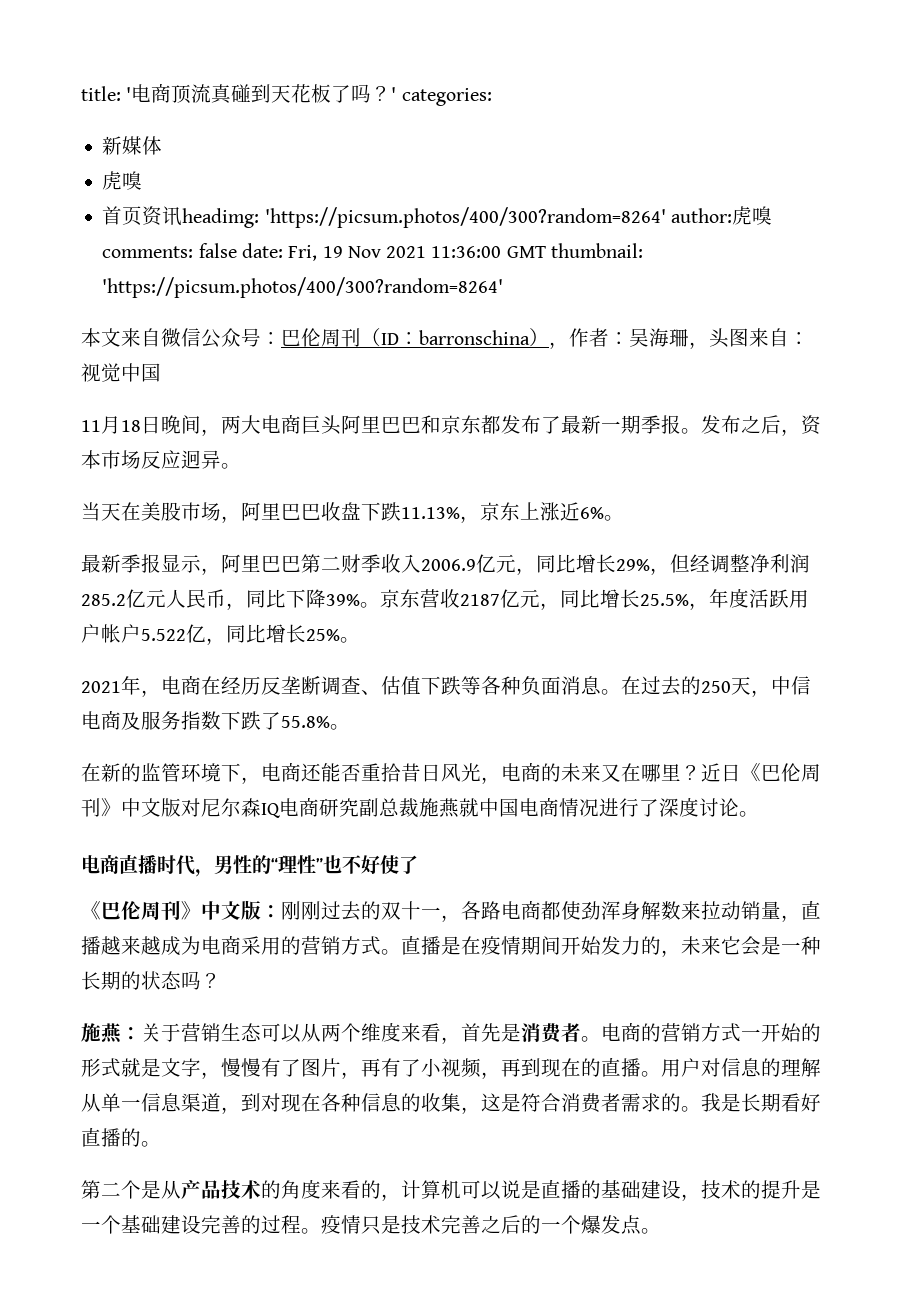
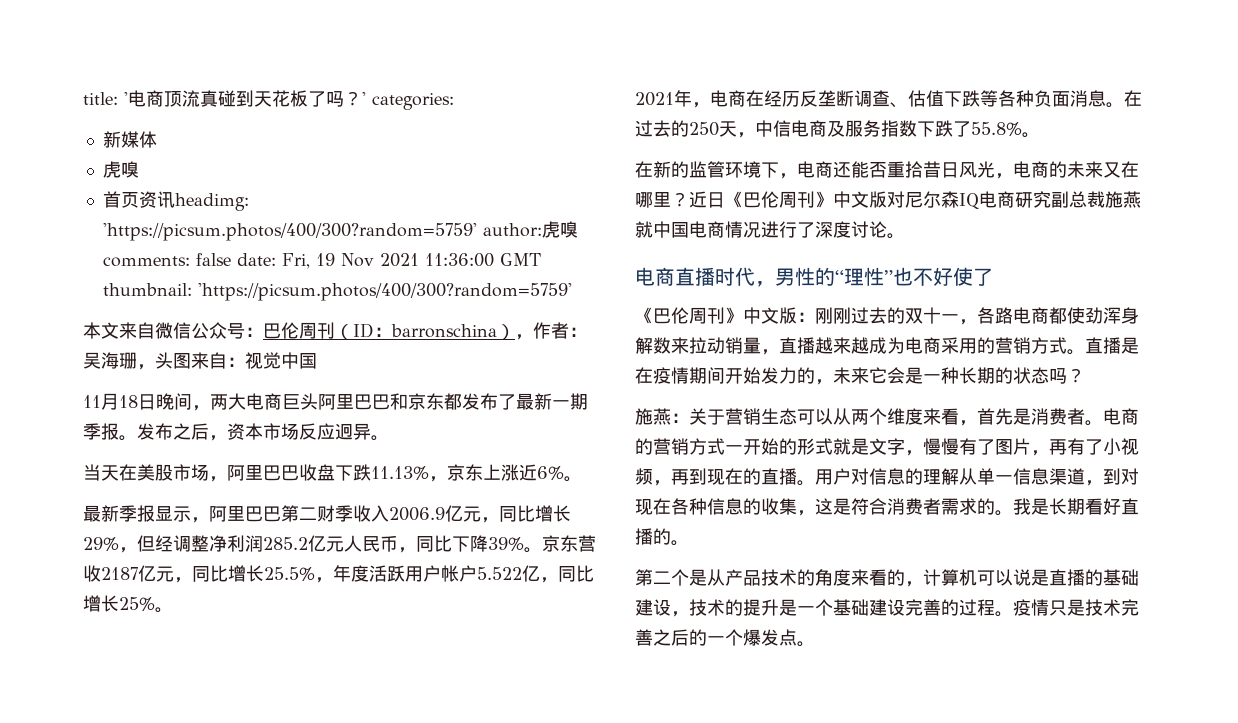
- 首页资讯headimg: 'https://picsum.photos/400/300?random=8264' author:虎嗅comments: false date: Fri, 19 Nov 2021 11:36:00 GMT thumbnail: 'https://picsum.photos/400/300?random=8264'
+ 首页资讯headimg: 'https://picsum.photos/400/300?random=5759' author:虎嗅comments: false date: Fri, 19 Nov 2021 11:36:00 GMT thumbnail: 'https://picsum.photos/400/300?random=5759'

